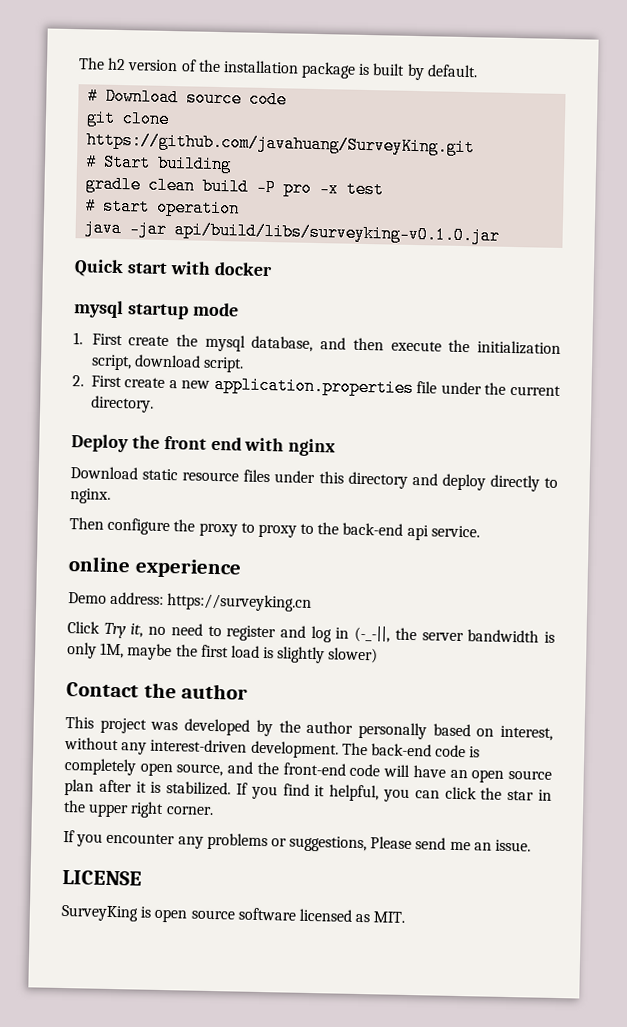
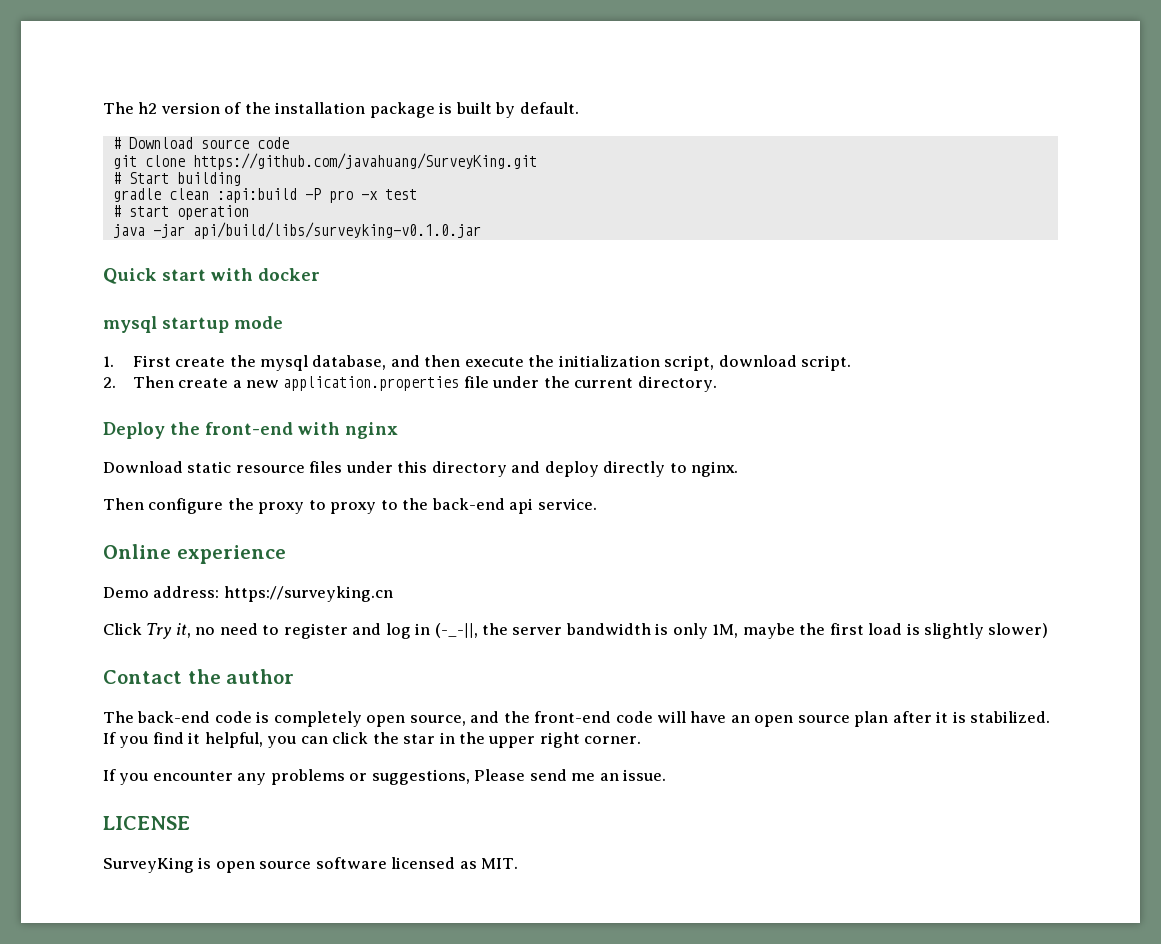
- gradle clean build -P pro -x test
+ gradle clean :api:build -P pro -x test
- 2. First create a new application.properties file under the current directory.
+ 2. Then create a new application.properties file under the current directory.
- Deploy the front end with nginx
+ Deploy the front-end with nginx
- online experience
+ Online experience
- This project was developed by the author personally based on interest, without any interest-driven development.

